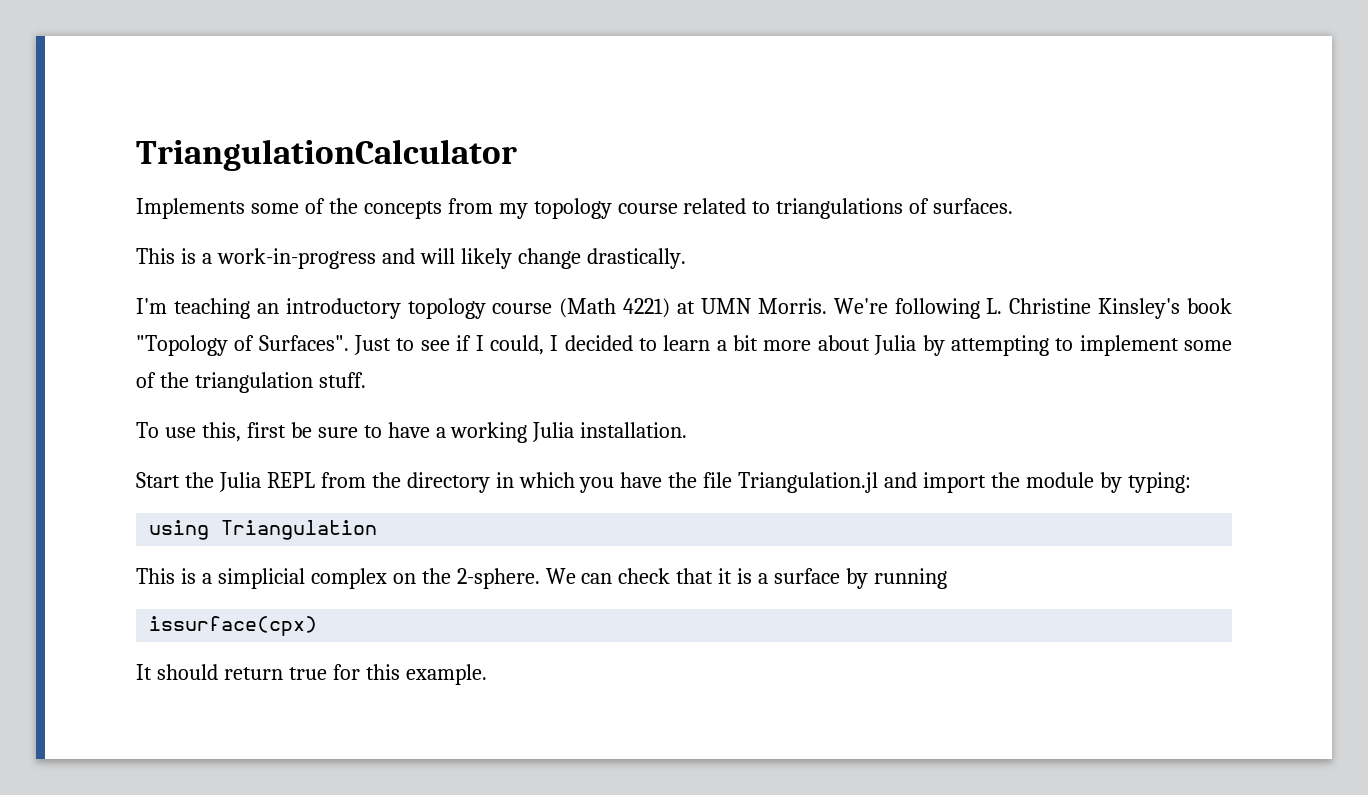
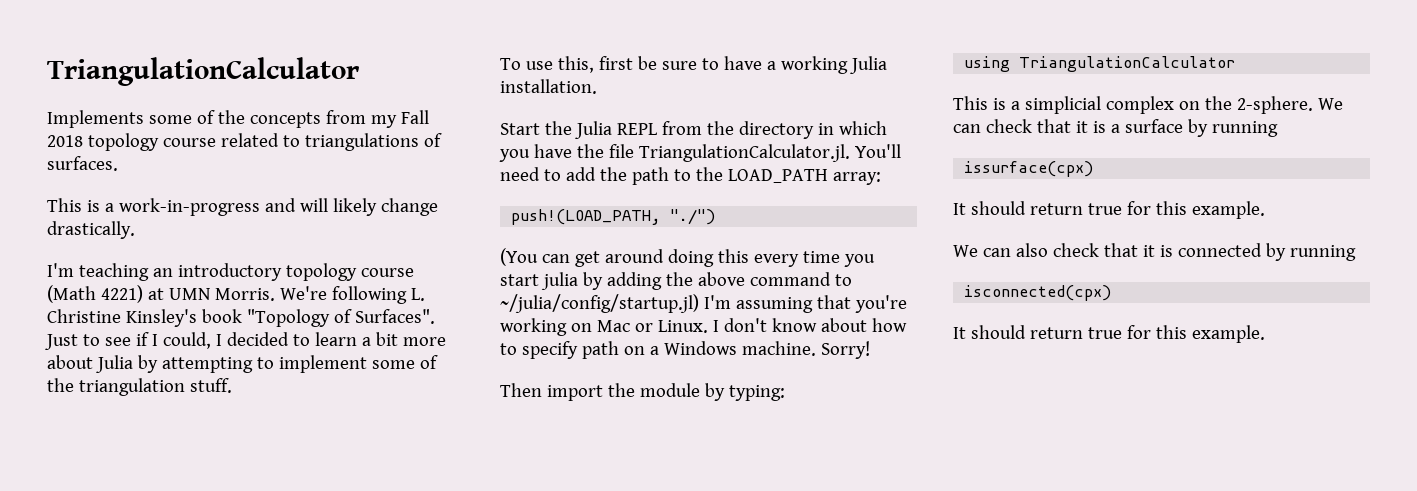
- Implements some of the concepts from my topology course related to triangulations of surfaces.
+ Implements some of the concepts from my Fall 2018 topology course related to triangulations of surfaces.
- Start the Julia REPL from the directory in which you have the file Triangulation.jl and import the module by typing:
+ Start the Julia REPL from the directory in which you have the file TriangulationCalculator.jl. You'll need to add the path to the LOAD_PATH array:
+ push!(LOAD_PATH, "./")
+ (You can get around doing this every time you start julia by adding the above command to ~/julia/config/startup.jl) I'm assuming that you're working on Mac or Linux. I don't know about how to specify path on a Windows machine. Sorry!
+ Then import the module by typing:
- using Triangulation
+ using TriangulationCalculator
+ We can also check that it is connected by running
+ isconnected(cpx)
+ It should return true for this example.

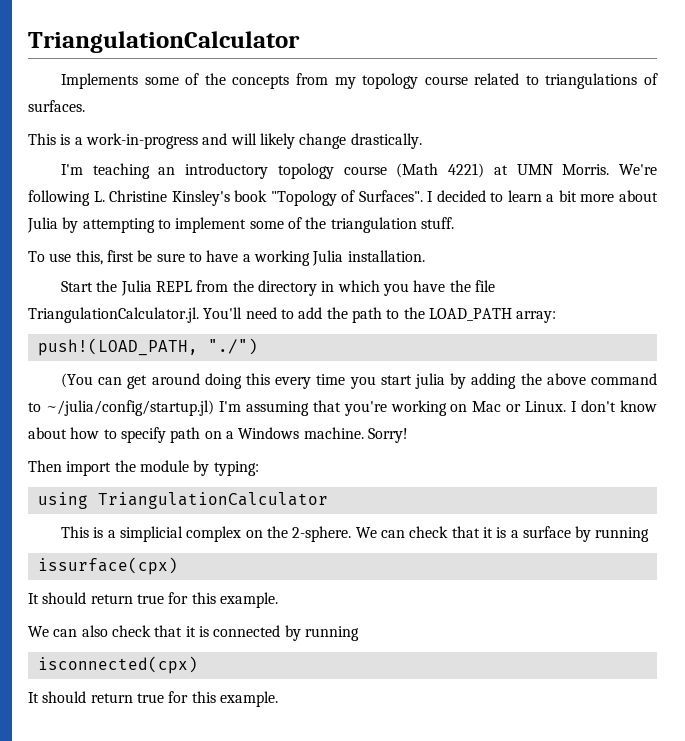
- Implements some of the concepts from my Fall 2018 topology course related to triangulations of surfaces.
+ Implements some of the concepts from my topology course related to triangulations of surfaces.
- Just to see if I could, I decided to learn a bit more about Julia by attempting to implement some of the triangulation stuff.
+ I decided to learn a bit more about Julia by attempting to implement some of the triangulation stuff.

